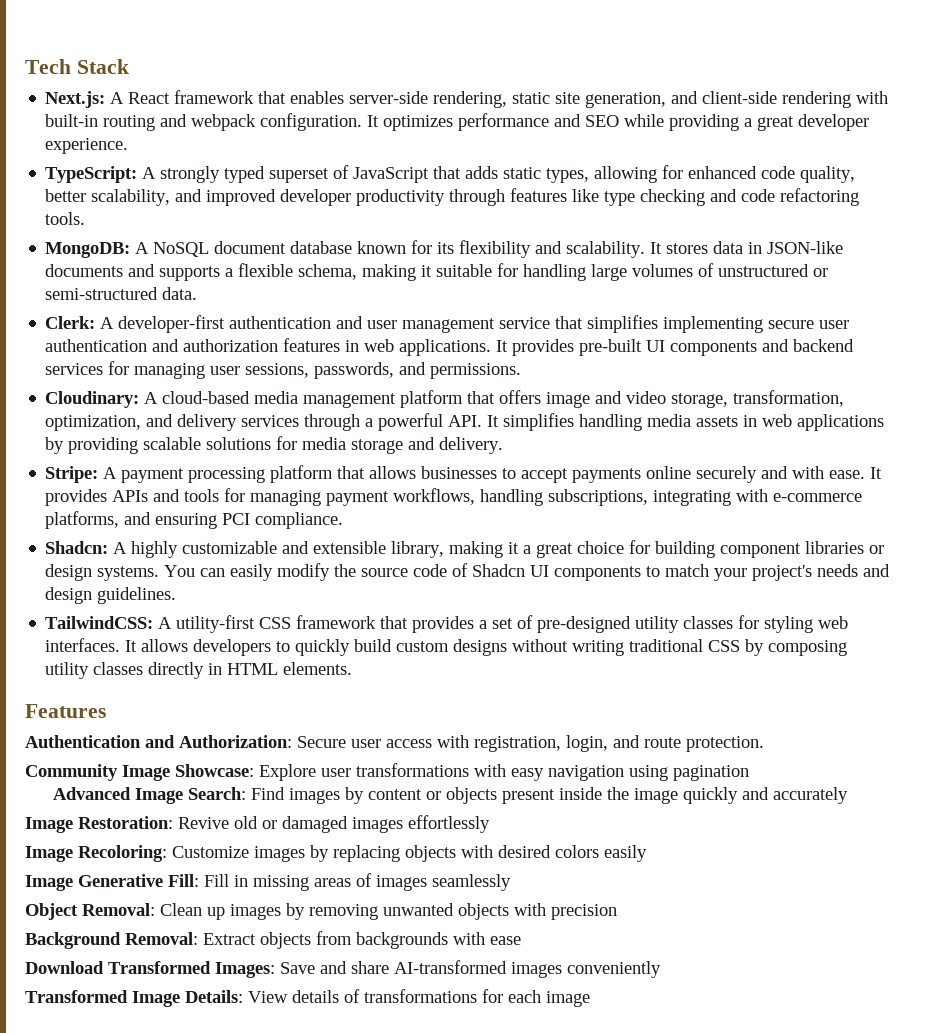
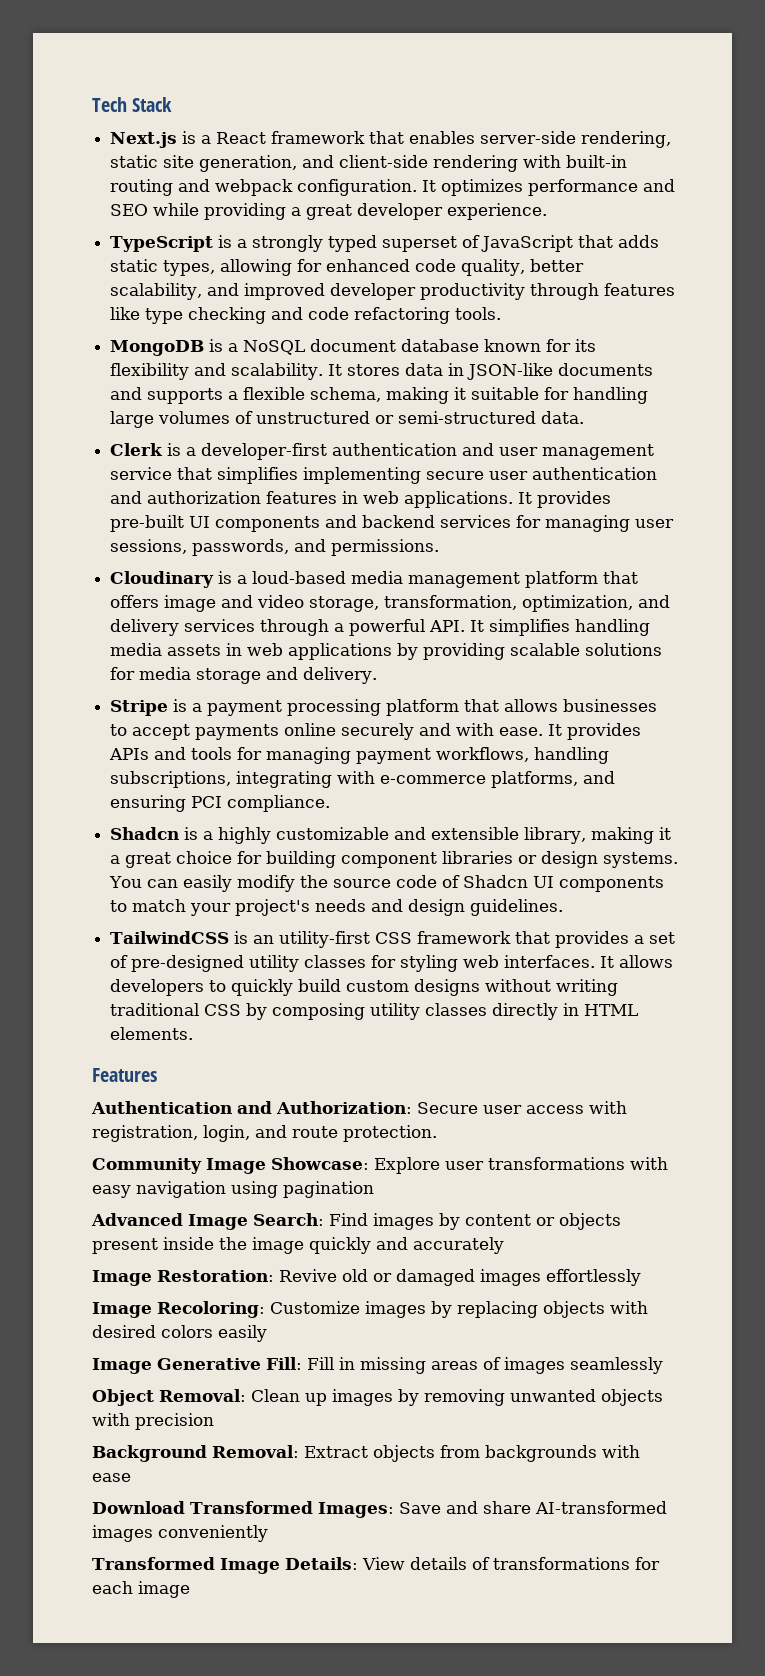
- Next.js: A React framework that enables server-side rendering, static site generation, and client-side rendering with built-in routing and webpack configuration.
+ Next.js is a React framework that enables server-side rendering, static site generation, and client-side rendering with built-in routing and webpack configuration.
- TypeScript: A strongly typed superset of JavaScript that adds static types, allowing for enhanced code quality, better scalability, and improved developer productivity through features like type checking and code refactoring tools.
+ TypeScript is a strongly typed superset of JavaScript that adds static types, allowing for enhanced code quality, better scalability, and improved developer productivity through features like type checking and code refactoring tools.
- MongoDB: A NoSQL document database known for its flexibility and scalability.
+ MongoDB is a NoSQL document database known for its flexibility and scalability.
- Clerk: A developer-first authentication and user management service that simplifies implementing secure user authentication and authorization features in web applications.
+ Clerk is a developer-first authentication and user management service that simplifies implementing secure user authentication and authorization features in web applications.
- Cloudinary: A cloud-based media management platform that offers image and video storage, transformation, optimization, and delivery services through a powerful API. It simplifies handling media assets in web applications by providing scalable solutions for media storage and delivery.
+ Cloudinary is a loud-based media management platform that offers image and video storage, transformation, optimization, and delivery services through a powerful API. It simplifies handling media assets in web applications by providing scalable solutions for media storage and delivery.
- Stripe: A payment processing platform that allows businesses to accept payments online securely and with ease.
+ Stripe is a payment processing platform that allows businesses to accept payments online securely and with ease.
- Shadcn: A highly customizable and extensible library, making it a great choice for building component libraries or design systems.
+ Shadcn is a highly customizable and extensible library, making it a great choice for building component libraries or design systems.
- TailwindCSS: A utility-first CSS framework that provides a set of pre-designed utility classes for styling web interfaces.
+ TailwindCSS is an utility-first CSS framework that provides a set of pre-designed utility classes for styling web interfaces.

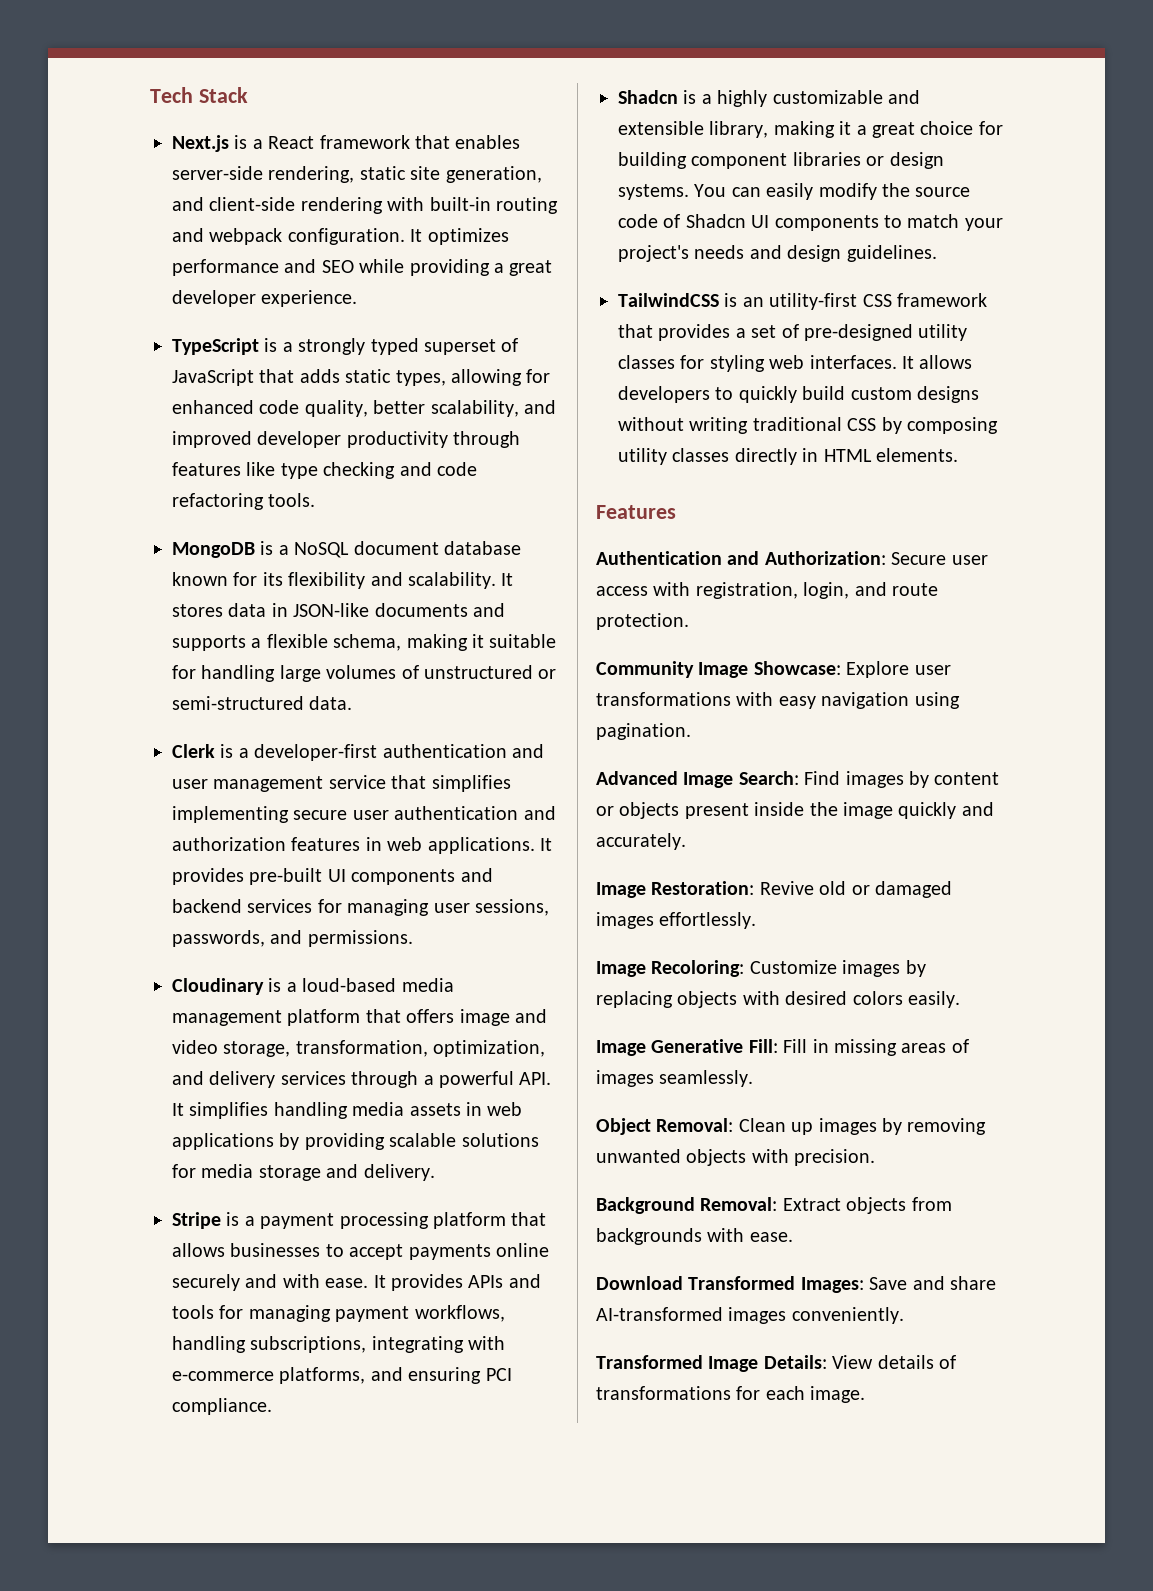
- Community Image Showcase: Explore user transformations with easy navigation using pagination
+ Community Image Showcase: Explore user transformations with easy navigation using pagination.
- Advanced Image Search: Find images by content or objects present inside the image quickly and accurately
+ Advanced Image Search: Find images by content or objects present inside the image quickly and accurately.
- Image Restoration: Revive old or damaged images effortlessly
+ Image Restoration: Revive old or damaged images effortlessly.
- Image Recoloring: Customize images by replacing objects with desired colors easily
+ Image Recoloring: Customize images by replacing objects with desired colors easily.
- Image Generative Fill: Fill in missing areas of images seamlessly
+ Image Generative Fill: Fill in missing areas of images seamlessly.
- Object Removal: Clean up images by removing unwanted objects with precision
+ Object Removal: Clean up images by removing unwanted objects with precision.
- Background Removal: Extract objects from backgrounds with ease
+ Background Removal: Extract objects from backgrounds with ease.
- Download Transformed Images: Save and share AI-transformed images conveniently
+ Download Transformed Images: Save and share AI-transformed images conveniently.
- Transformed Image Details: View details of transformations for each image
+ Transformed Image Details: View details of transformations for each image.

